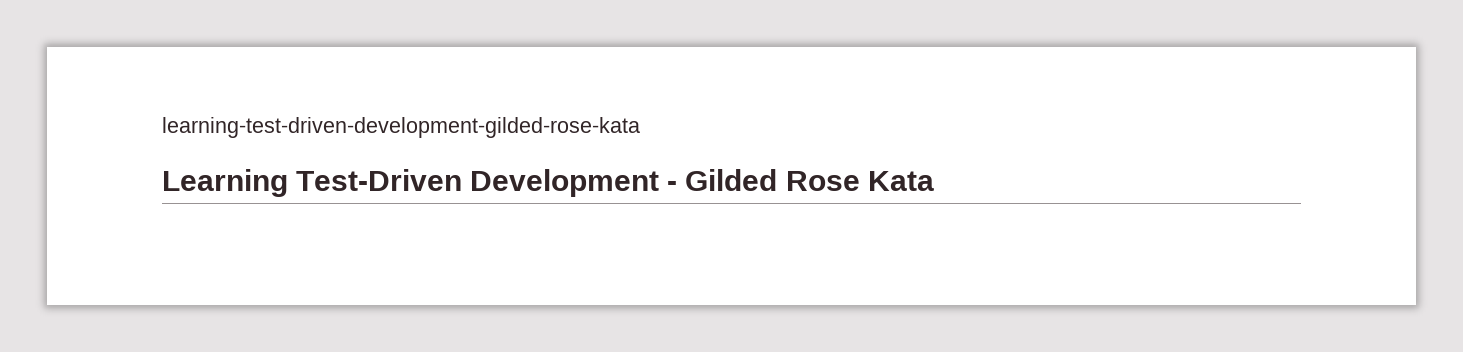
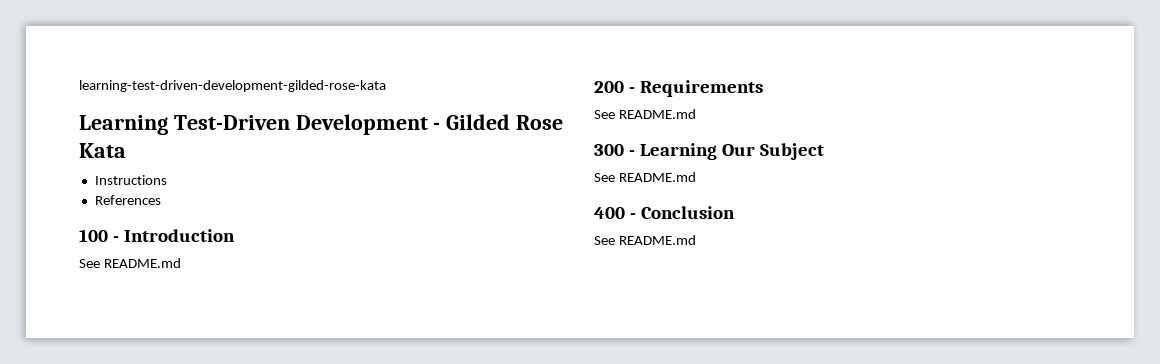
+ Instructions
+ References
+ 100 - Introduction
+ See README.md
+ 200 - Requirements
+ See README.md
+ 300 - Learning Our Subject
+ See README.md
+ 400 - Conclusion
+ See README.md

